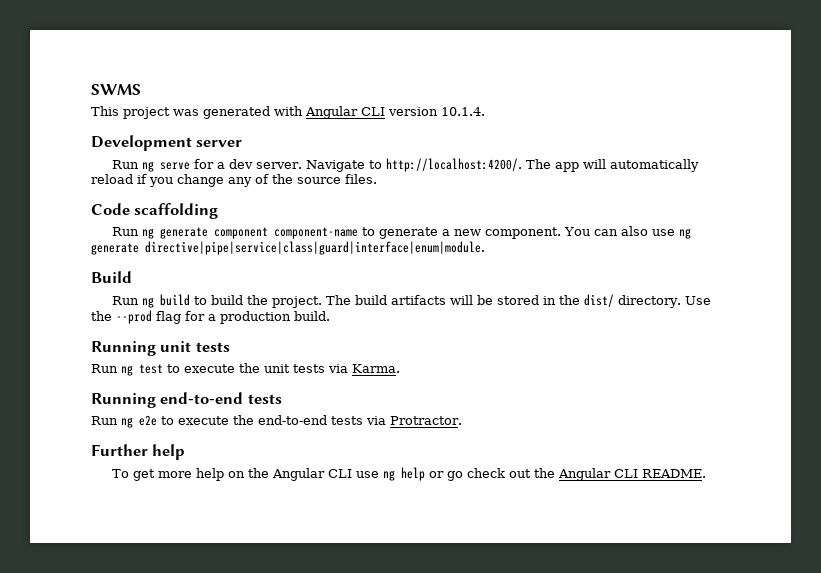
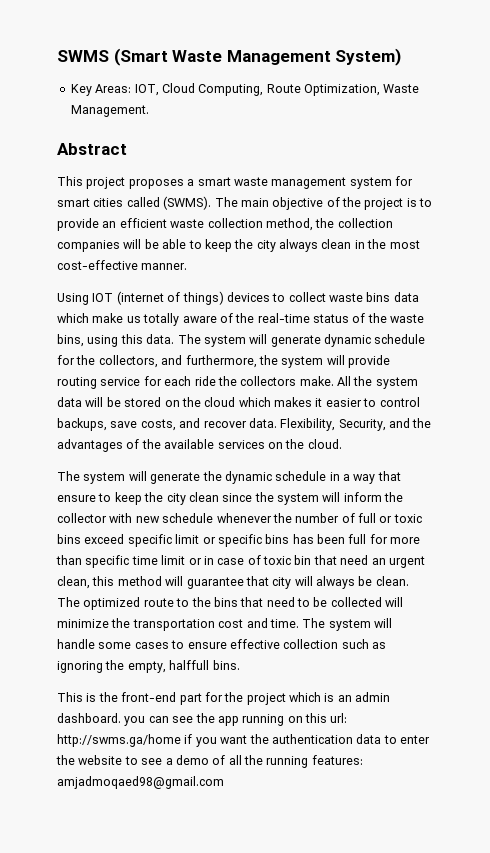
- SWMS
- This project was generated with Angular CLI version 10.1.4.
- Development server
- Run ng serve for a dev server. Navigate to http://localhost:4200/. The app will automatically reload if you change any of the source files.
- Code scaffolding
- Run ng generate component component-name to generate a new component. You can also use ng generate directive|pipe|service|class|guard|interface|enum|module.
- Build
- Run ng build to build the project. The build artifacts will be stored in the dist/ directory. Use the --prod flag for a production build.
- Running unit tests
- Run ng test to execute the unit tests via Karma.
- Running end-to-end tests
- Run ng e2e to execute the end-to-end tests via Protractor.
- Further help
- To get more help on the Angular CLI use ng help or go check out the Angular CLI README.
+ SWMS (Smart Waste Management System)
+ Key Areas: IOT, Cloud Computing, Route Optimization, Waste Management.
+ Abstract
+ This project proposes a smart waste management system for smart cities called (SWMS). The main objective of the project is to provide an efficient waste collection method, the collection companies will be able to keep the city always clean in the most cost-effective manner.
+ Using IOT (internet of things) devices to collect waste bins data which make us totally aware of the real-time status of the waste bins, using this data. The system will generate dynamic schedule for the collectors, and furthermore, the system will provide routing service for each ride the collectors make. All the system data will be stored on the cloud which makes it easier to control backups, save costs, and recover data. Flexibility, Security, and the advantages of the available services on the cloud.
+ The system will generate the dynamic schedule in a way that ensure to keep the city clean since the system will inform the collector with new schedule whenever the number of full or toxic bins exceed specific limit or specific bins has been full for more than specific time limit or in case of toxic bin that need an urgent clean, this method will guarantee that city will always be clean. The optimized route to the bins that need to be collected will minimize the transportation cost and time. The system will handle some cases to ensure effective collection such as ignoring the empty, halffull bins.
+ This is the front-end part for the project which is an admin dashboard. you can see the app running on this url: http://swms.ga/home if you want the authentication data to enter the website to see a demo of all the running features: amjadmoqaed98@gmail.com

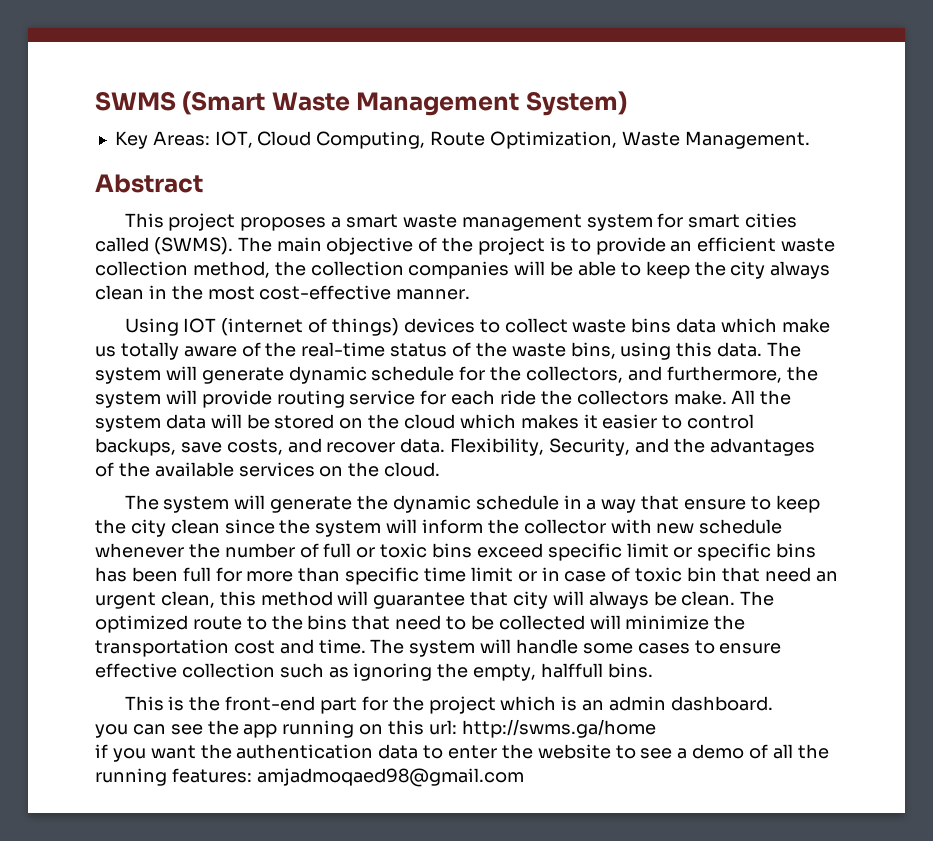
- This is the front-end part for the project which is an admin dashboard. you can see the app running on this url: http://swms.ga/home if you want the authentication data to enter the website to see a demo of all the running features: amjadmoqaed98@gmail.com
+ This is the front-end part for the project which is an admin dashboard.
+ you can see the app running on this url: http://swms.ga/home
+ if you want the authentication data to enter the website to see a demo of all the running features: amjadmoqaed98@gmail.com

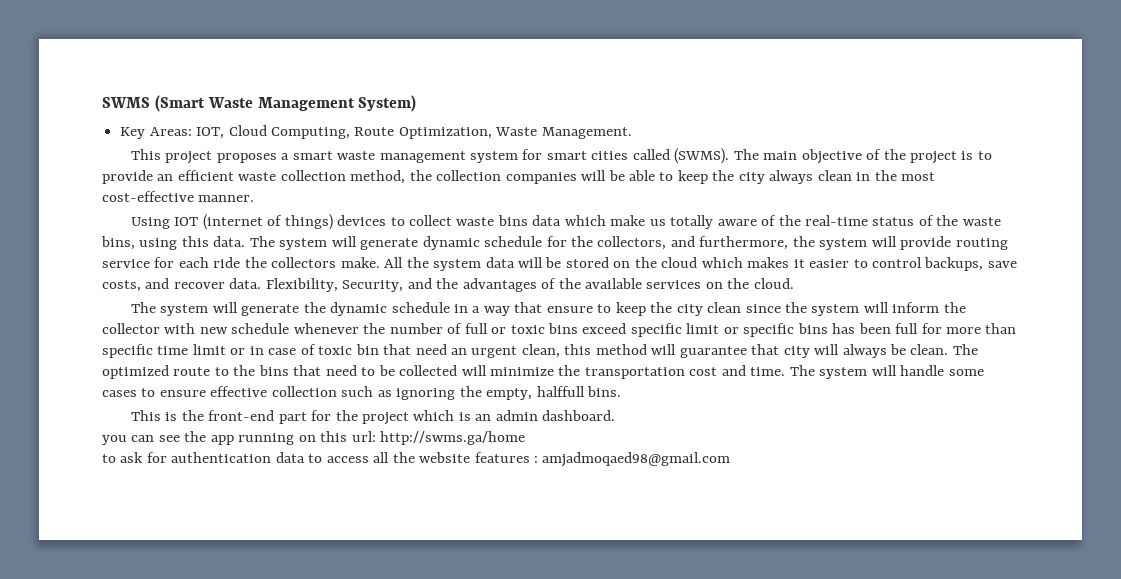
- Abstract
- if you want the authentication data to enter the website to see a demo of all the running features: amjadmoqaed98@gmail.com
+ to ask for authentication data to access all the website features : amjadmoqaed98@gmail.com

